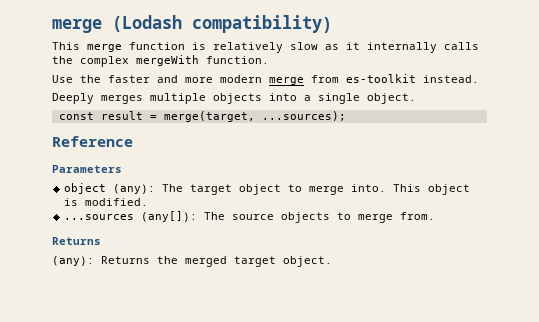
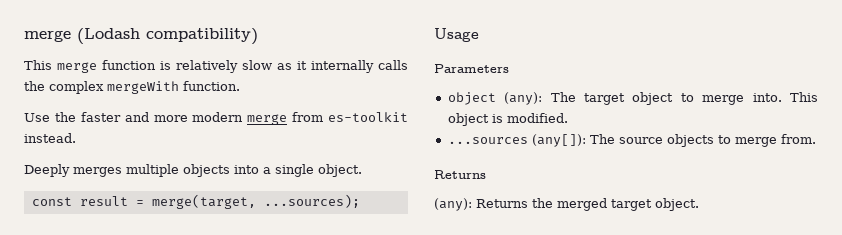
- Reference
+ Usage

